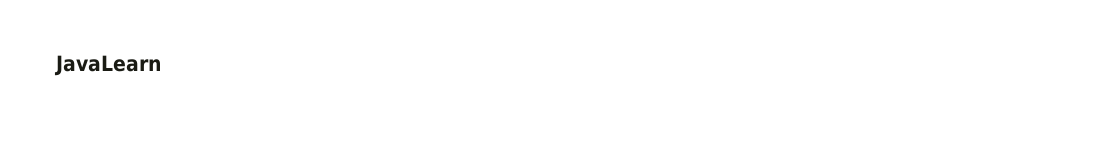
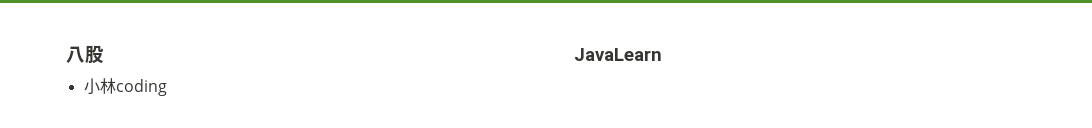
+ 八股
+ 小林coding

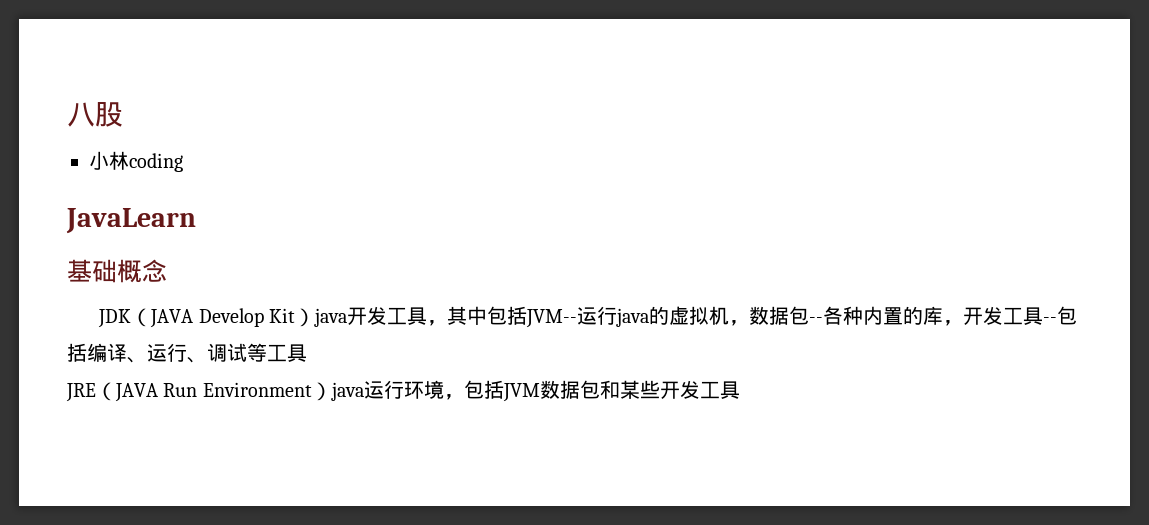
+ 基础概念
+ JDK（JAVA Develop Kit）java开发工具，其中包括JVM--运行java的虚拟机，数据包--各种内置的库，开发工具--包括编译、运行、调试等工具
+ JRE（JAVA Run Environment）java运行环境，包括JVM数据包和某些开发工具

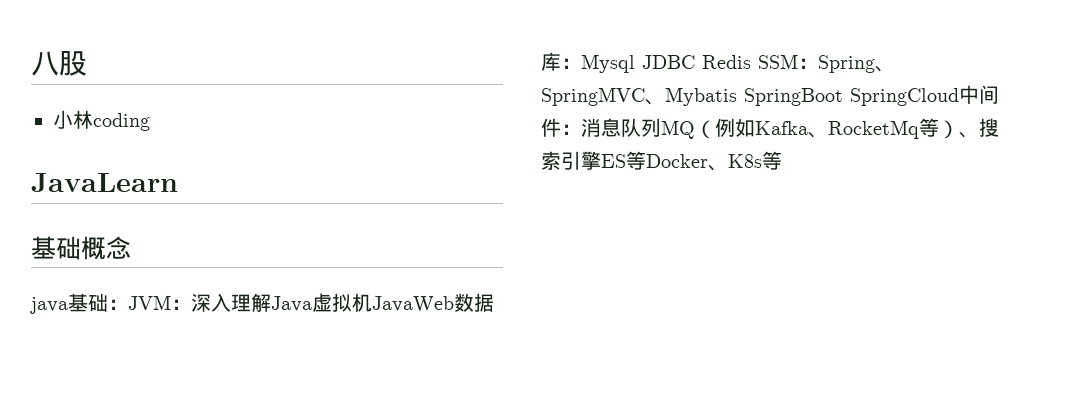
- JDK（JAVA Develop Kit）java开发工具，其中包括JVM--运行java的虚拟机，数据包--各种内置的库，开发工具--包括编译、运行、调试等工具
- JRE（JAVA Run Environment）java运行环境，包括JVM数据包和某些开发工具
+ java基础：JVM：深入理解Java虚拟机JavaWeb数据库：Mysql JDBC Redis SSM：Spring、SpringMVC、Mybatis SpringBoot SpringCloud中间件：消息队列MQ（例如Kafka、RocketMq等）、搜索引擎ES等Docker、K8s等

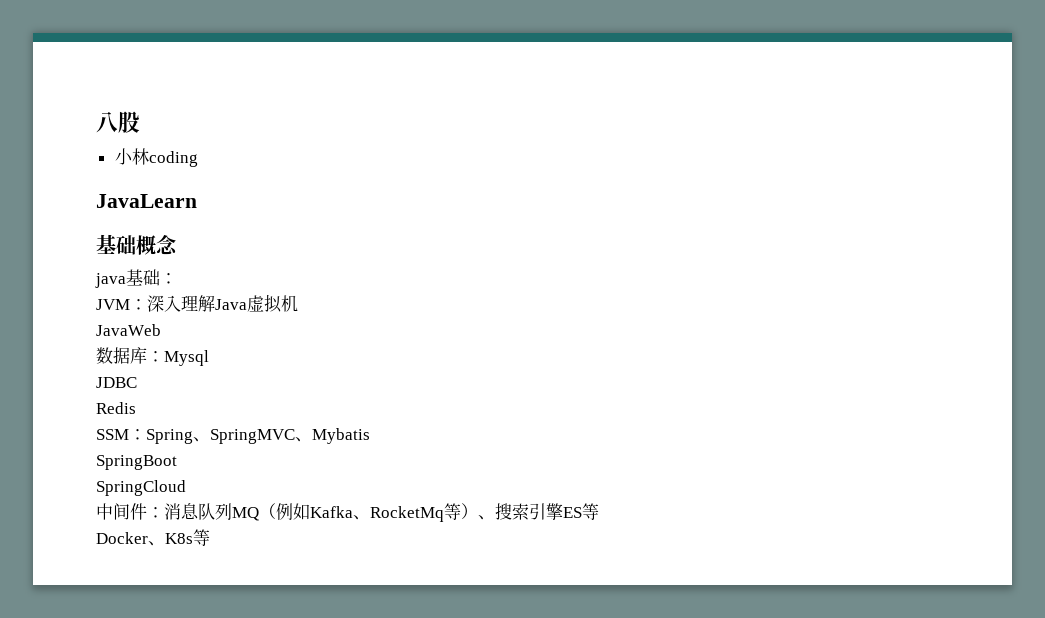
- java基础：JVM：深入理解Java虚拟机JavaWeb数据库：Mysql JDBC Redis SSM：Spring、SpringMVC、Mybatis SpringBoot SpringCloud中间件：消息队列MQ（例如Kafka、RocketMq等）、搜索引擎ES等Docker、K8s等
+ java基础：
+ JVM：深入理解Java虚拟机
+ JavaWeb
+ 数据库：Mysql
+ JDBC
+ Redis
+ SSM：Spring、SpringMVC、Mybatis
+ SpringBoot
+ SpringCloud
+ 中间件：消息队列MQ（例如Kafka、RocketMq等）、搜索引擎ES等
+ Docker、K8s等

